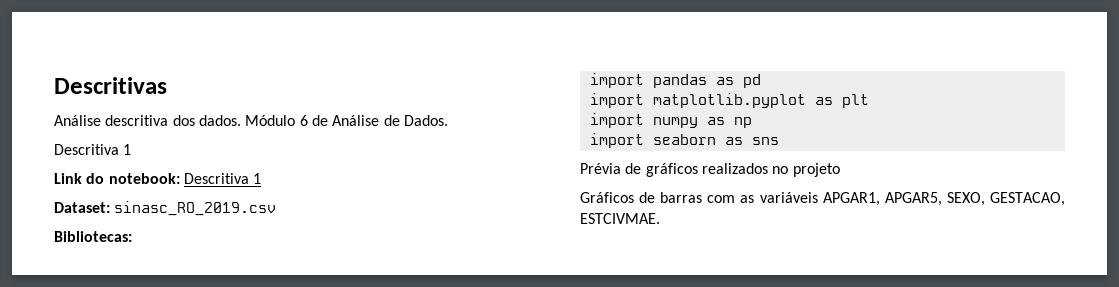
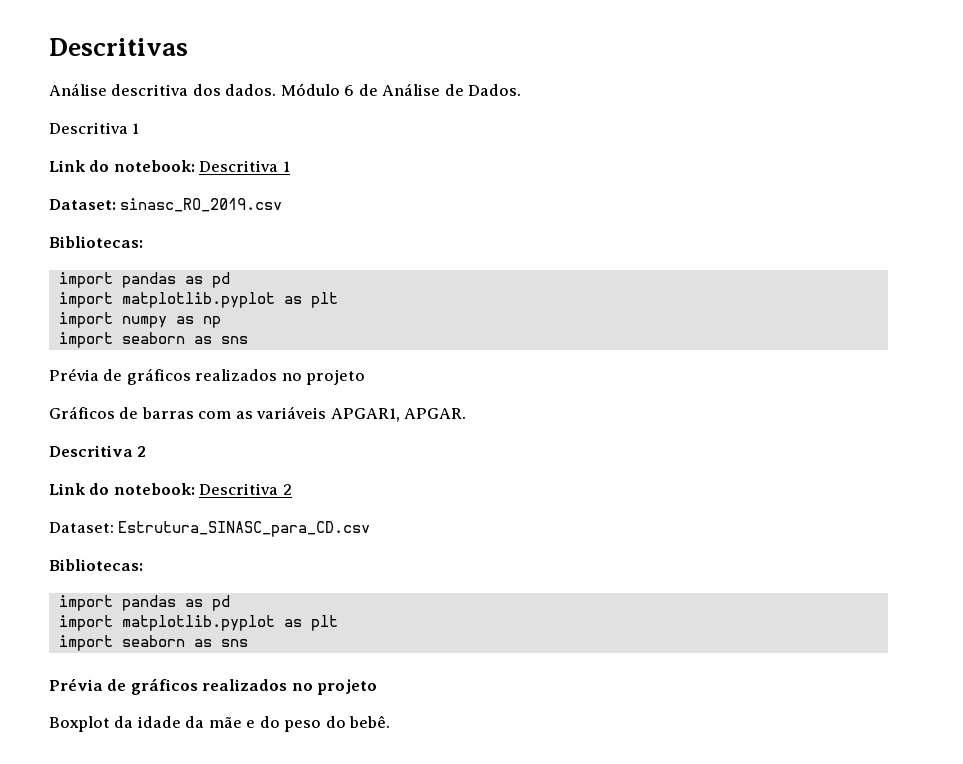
- Gráficos de barras com as variáveis APGAR1, APGAR5, SEXO, GESTACAO, ESTCIVMAE.
+ Gráficos de barras com as variáveis APGAR1, APGAR.
+ Descritiva 2
+ Link do notebook: Descritiva 2
+ Dataset: Estrutura_SINASC_para_CD.csv
+ Bibliotecas:
+ import pandas as pd
+ import matplotlib.pyplot as plt
+ import seaborn as sns
+ Prévia de gráficos realizados no projeto
+ Boxplot da idade da mãe e do peso do bebê.

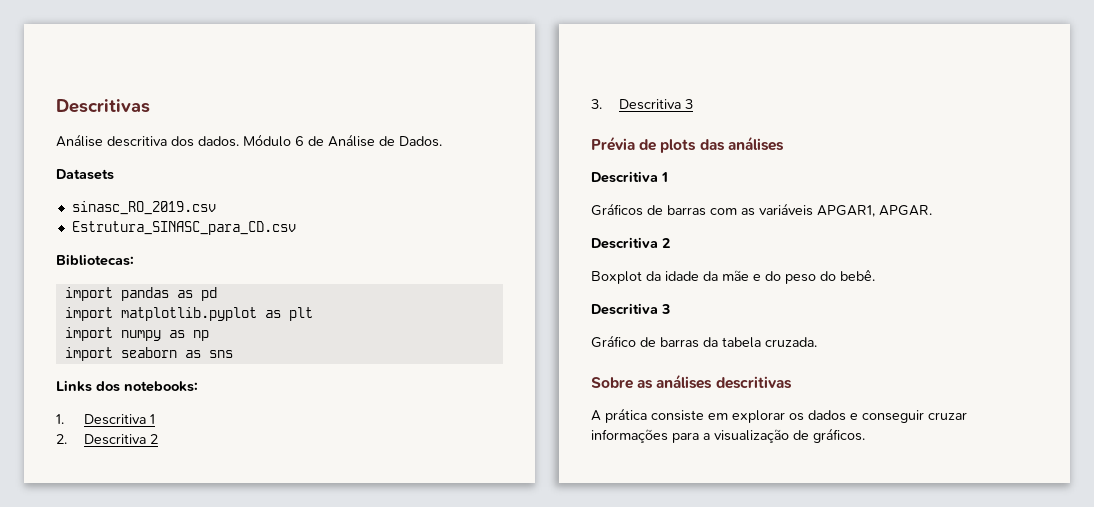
  Módulo 6 de Análise de Dados.
- Descritiva 1
- Link do notebook: Descritiva 1
- Dataset: sinasc_RO_2019.csv
+ Datasets
+ sinasc_RO_2019.csv
+ Estrutura_SINASC_para_CD.csv
  import numpy as np
  import seaborn as sns
- Prévia de gráficos realizados no projeto
+ Links dos notebooks:
+ 1. Descritiva 1
+ 2. Descritiva 2
+ 3. Descritiva 3
+ Prévia de plots das análises
+ Descritiva 1
- Link do notebook: Descritiva 2
- Dataset: Estrutura_SINASC_para_CD.csv
- Bibliotecas:
- import pandas as pd
- import matplotlib.pyplot as plt
- import seaborn as sns
- Prévia de gráficos realizados no projeto
  Boxplot da idade da mãe e do peso do bebê.
+ Descritiva 3
+ Gráfico de barras da tabela cruzada.
+ Sobre as análises descritivas
+ A prática consiste em explorar os dados e conseguir cruzar informações para a visualização de gráficos.

